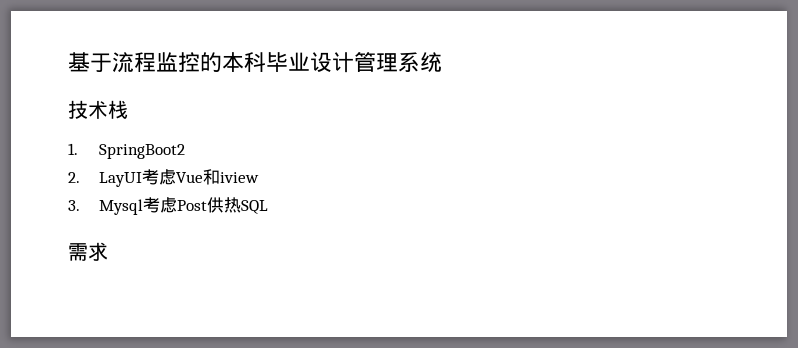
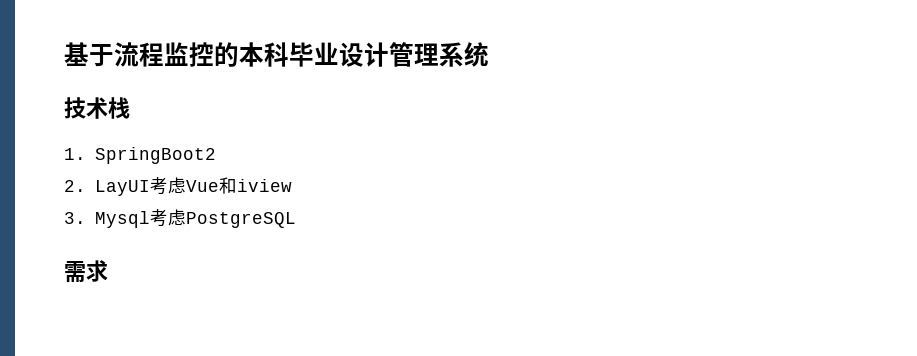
- 3. Mysql考虑Post供热SQL
+ 3. Mysql考虑PostgreSQL

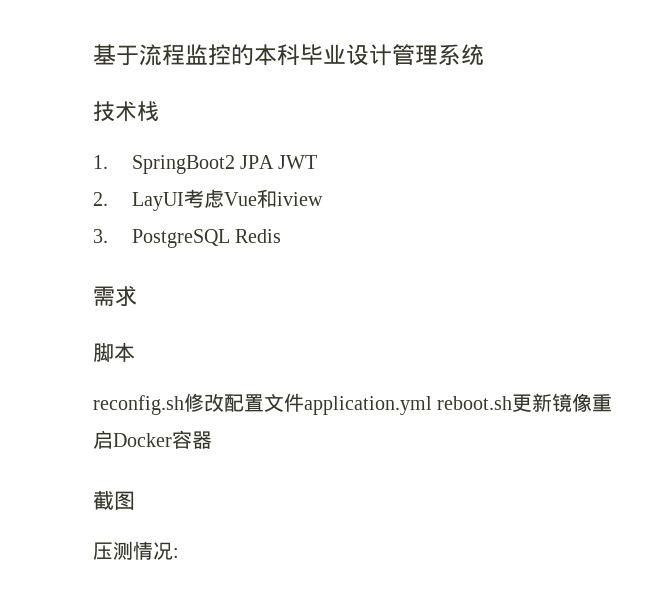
- 1. SpringBoot2
+ 1. SpringBoot2 JPA JWT
- 3. Mysql考虑PostgreSQL
+ 3. PostgreSQL Redis
+ 脚本
+ reconfig.sh修改配置文件application.yml reboot.sh更新镜像重启Docker容器
+ 截图
+ 压测情况:

